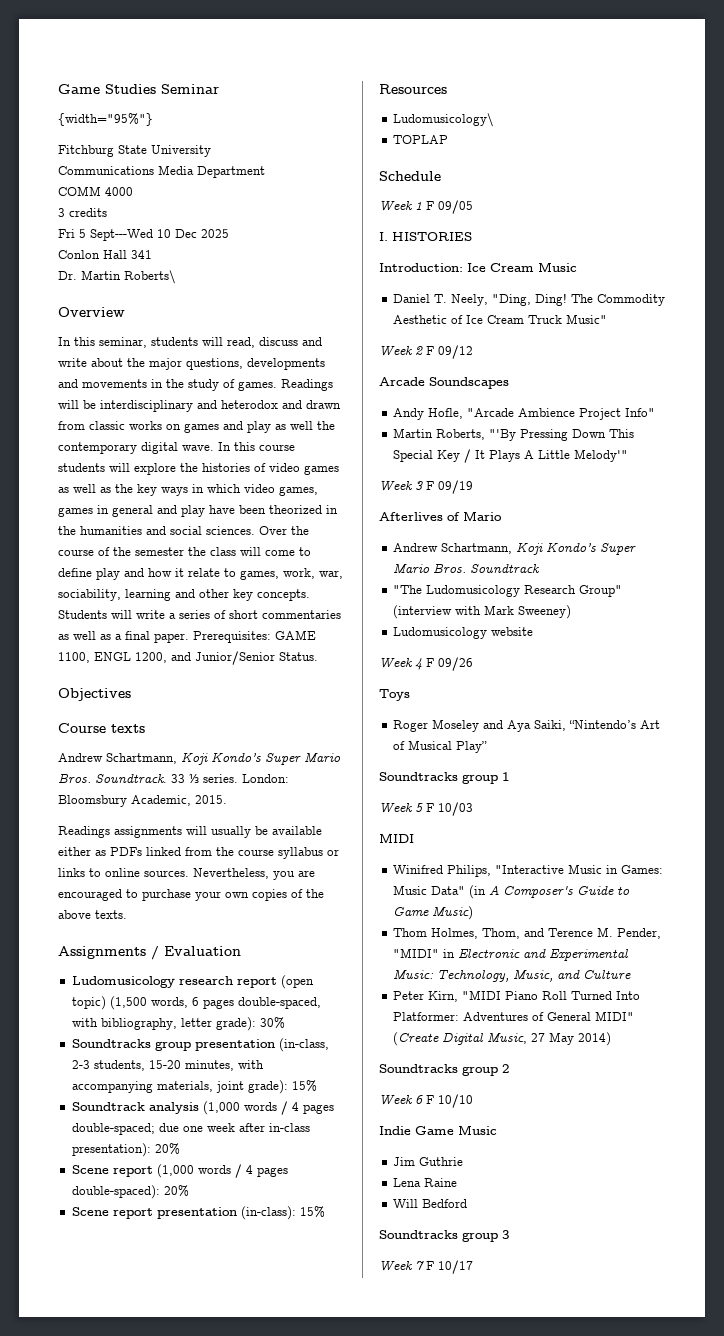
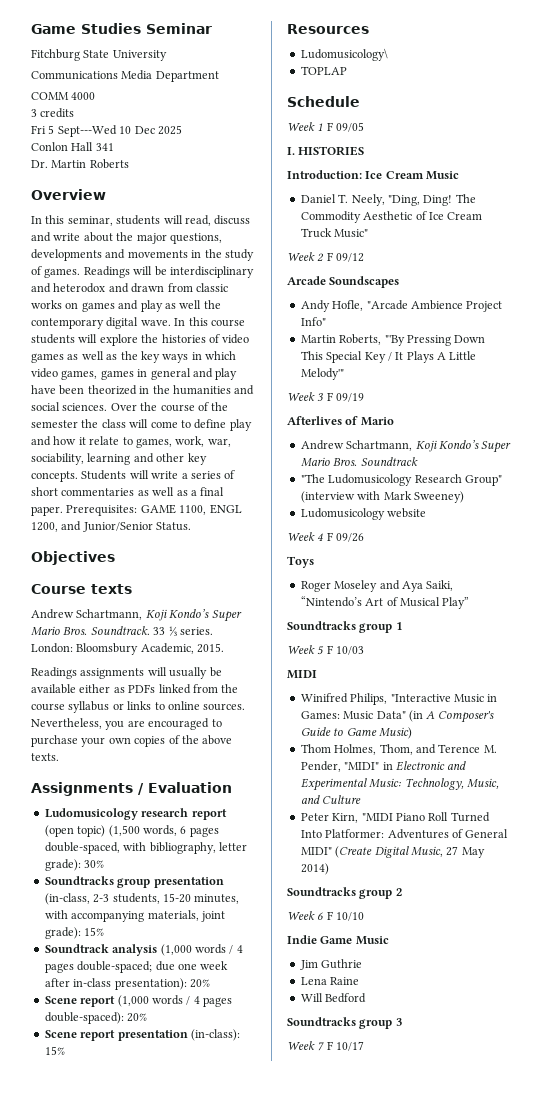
- {width="95%"}
- Dr. Martin Roberts\
+ Dr. Martin Roberts

